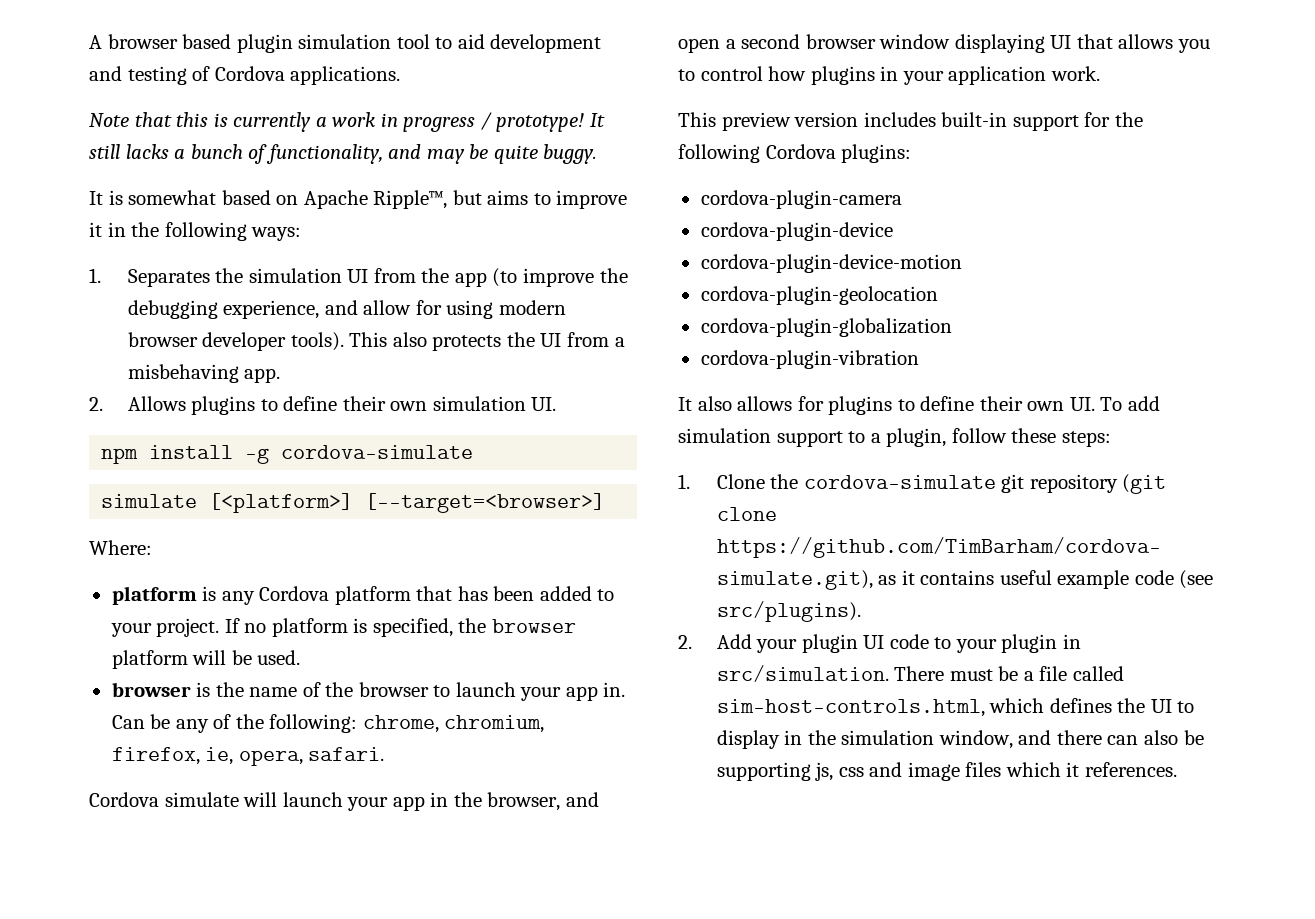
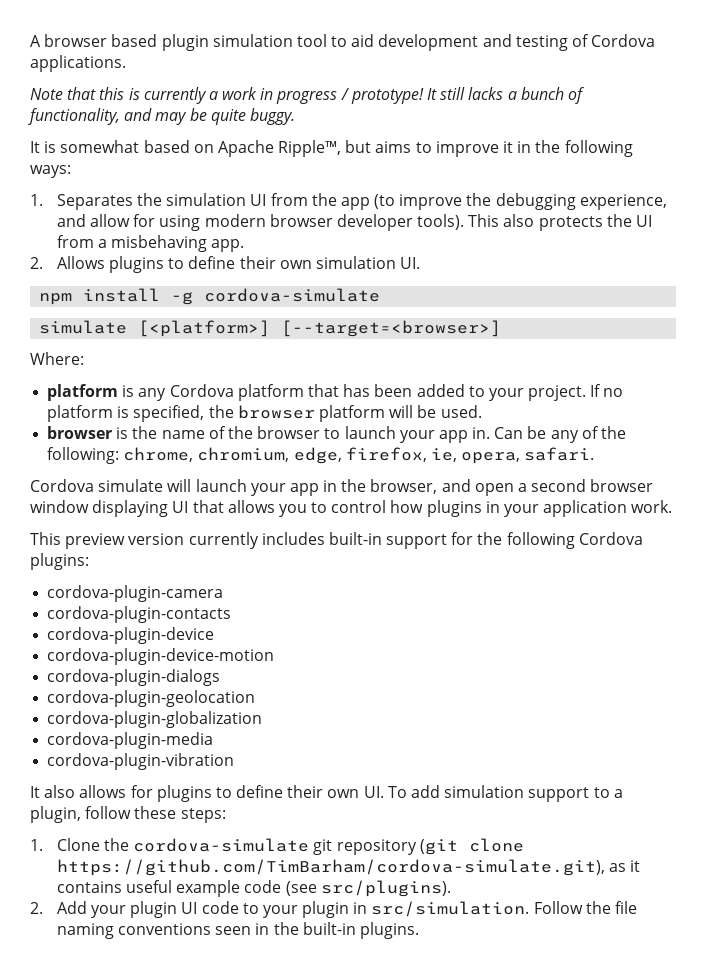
- Can be any of the following: chrome, chromium, firefox, ie, opera, safari.
+ Can be any of the following: chrome, chromium, edge, firefox, ie, opera, safari.
- This preview version includes built-in support for the following Cordova plugins:
+ This preview version currently includes built-in support for the following Cordova plugins:
+ cordova-plugin-contacts
+ cordova-plugin-dialogs
+ cordova-plugin-media
- There must be a file called sim-host-controls.html, which defines the UI to display in the simulation window, and there can also be supporting js, css and image files which it references.
+ Follow the file naming conventions seen in the built-in plugins.

